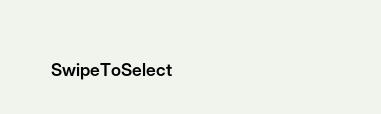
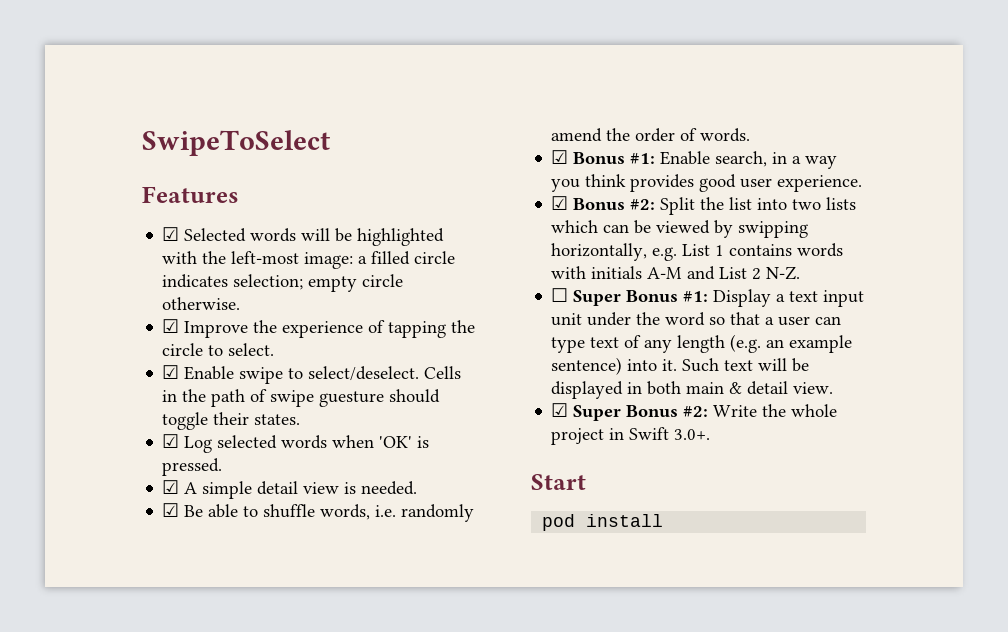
+ Features
+ ☑ Selected words will be highlighted with the left-most image: a filled circle indicates selection; empty circle otherwise.
+ ☑ Improve the experience of tapping the circle to select.
+ ☑ Enable swipe to select/deselect. Cells in the path of swipe guesture should toggle their states.
+ ☑ Log selected words when 'OK' is pressed.
+ ☑ A simple detail view is needed.
+ ☑ Be able to shuffle words, i.e. randomly amend the order of words.
+ ☑ Bonus #1: Enable search, in a way you think provides good user experience.
+ ☑ Bonus #2: Split the list into two lists which can be viewed by swipping horizontally, e.g. List 1 contains words with initials A-M and List 2 N-Z.
+ ☐ Super Bonus #1: Display a text input unit under the word so that a user can type text of any length (e.g. an example sentence) into it. Such text will be displayed in both main & detail view.
+ ☑ Super Bonus #2: Write the whole project in Swift 3.0+.
+ Start
+ pod install

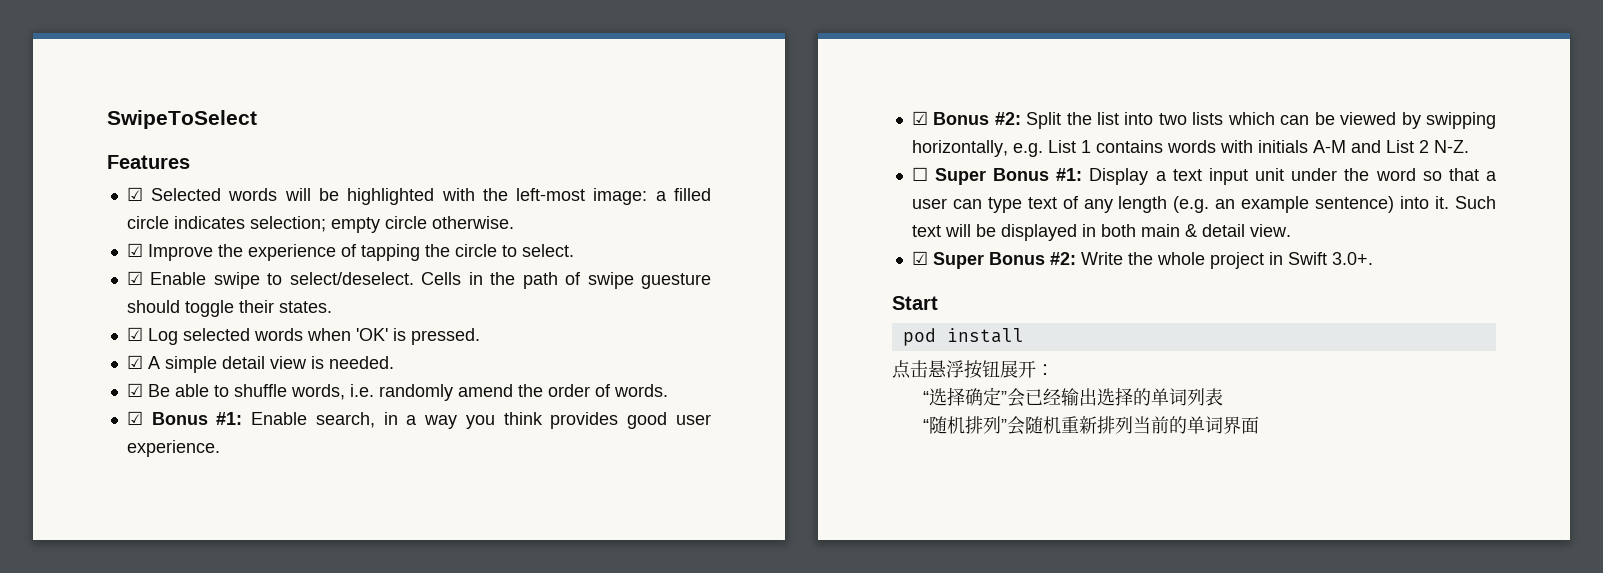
+ 点击悬浮按钮展开：
+ “选择确定”会已经输出选择的单词列表
+ “随机排列”会随机重新排列当前的单词界面

